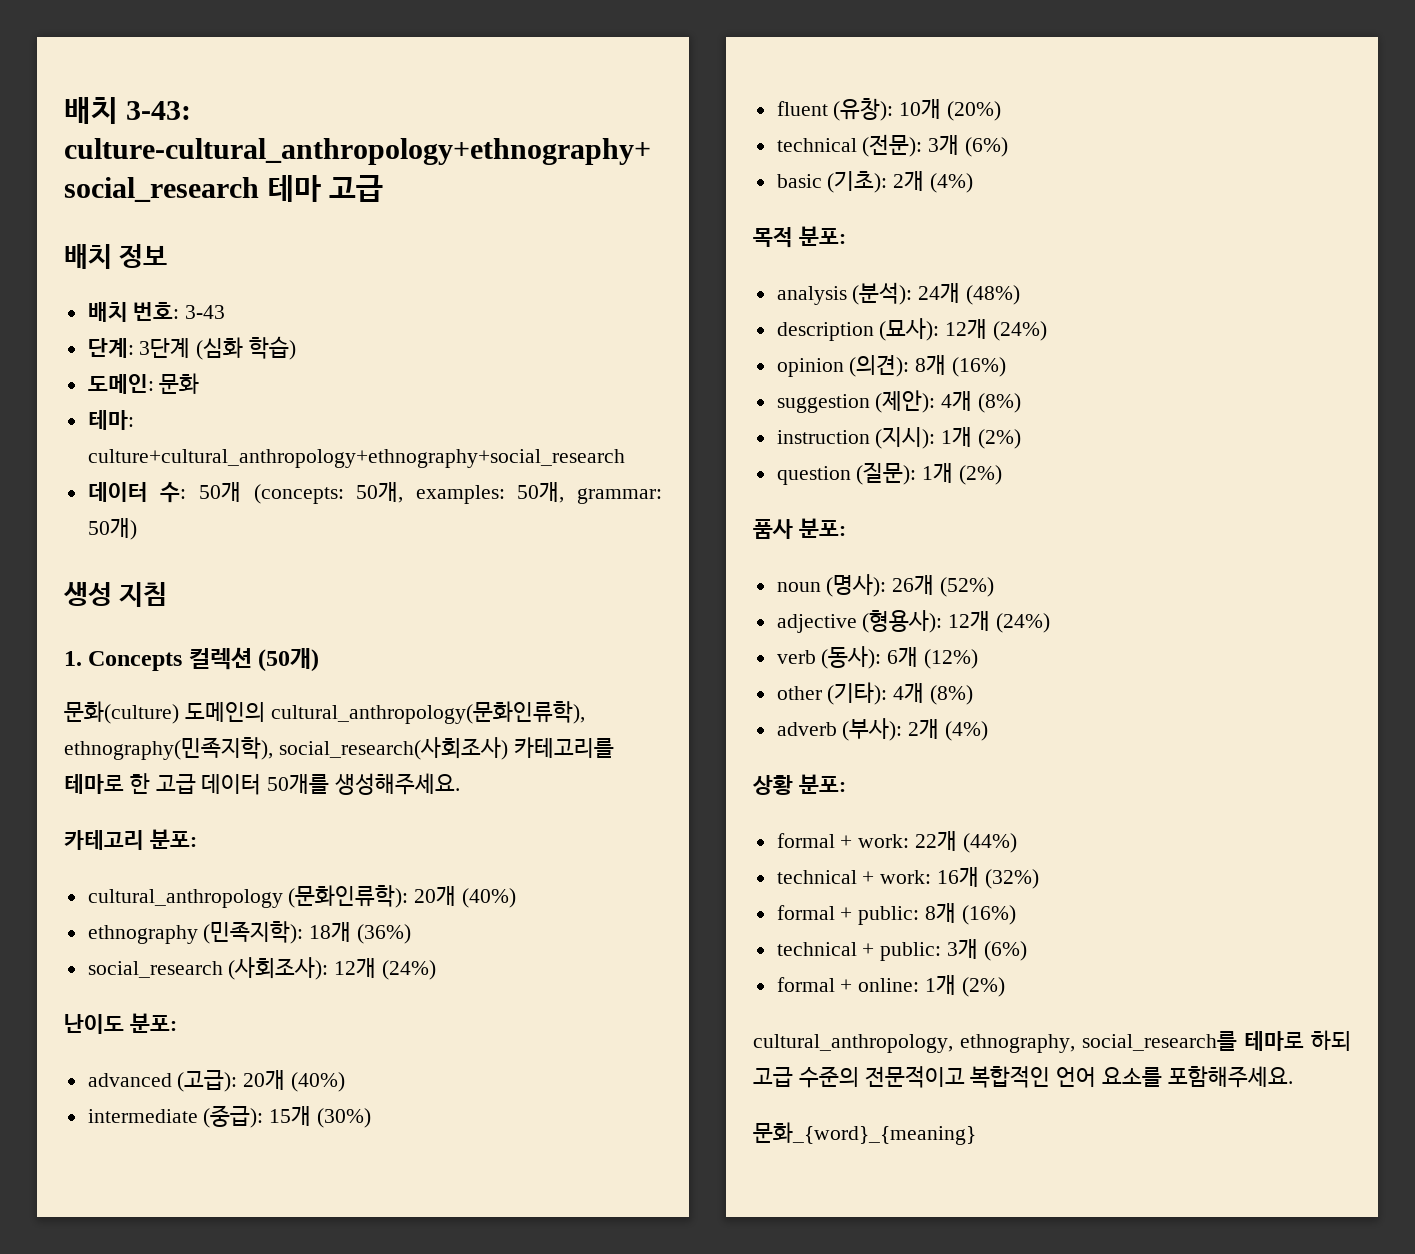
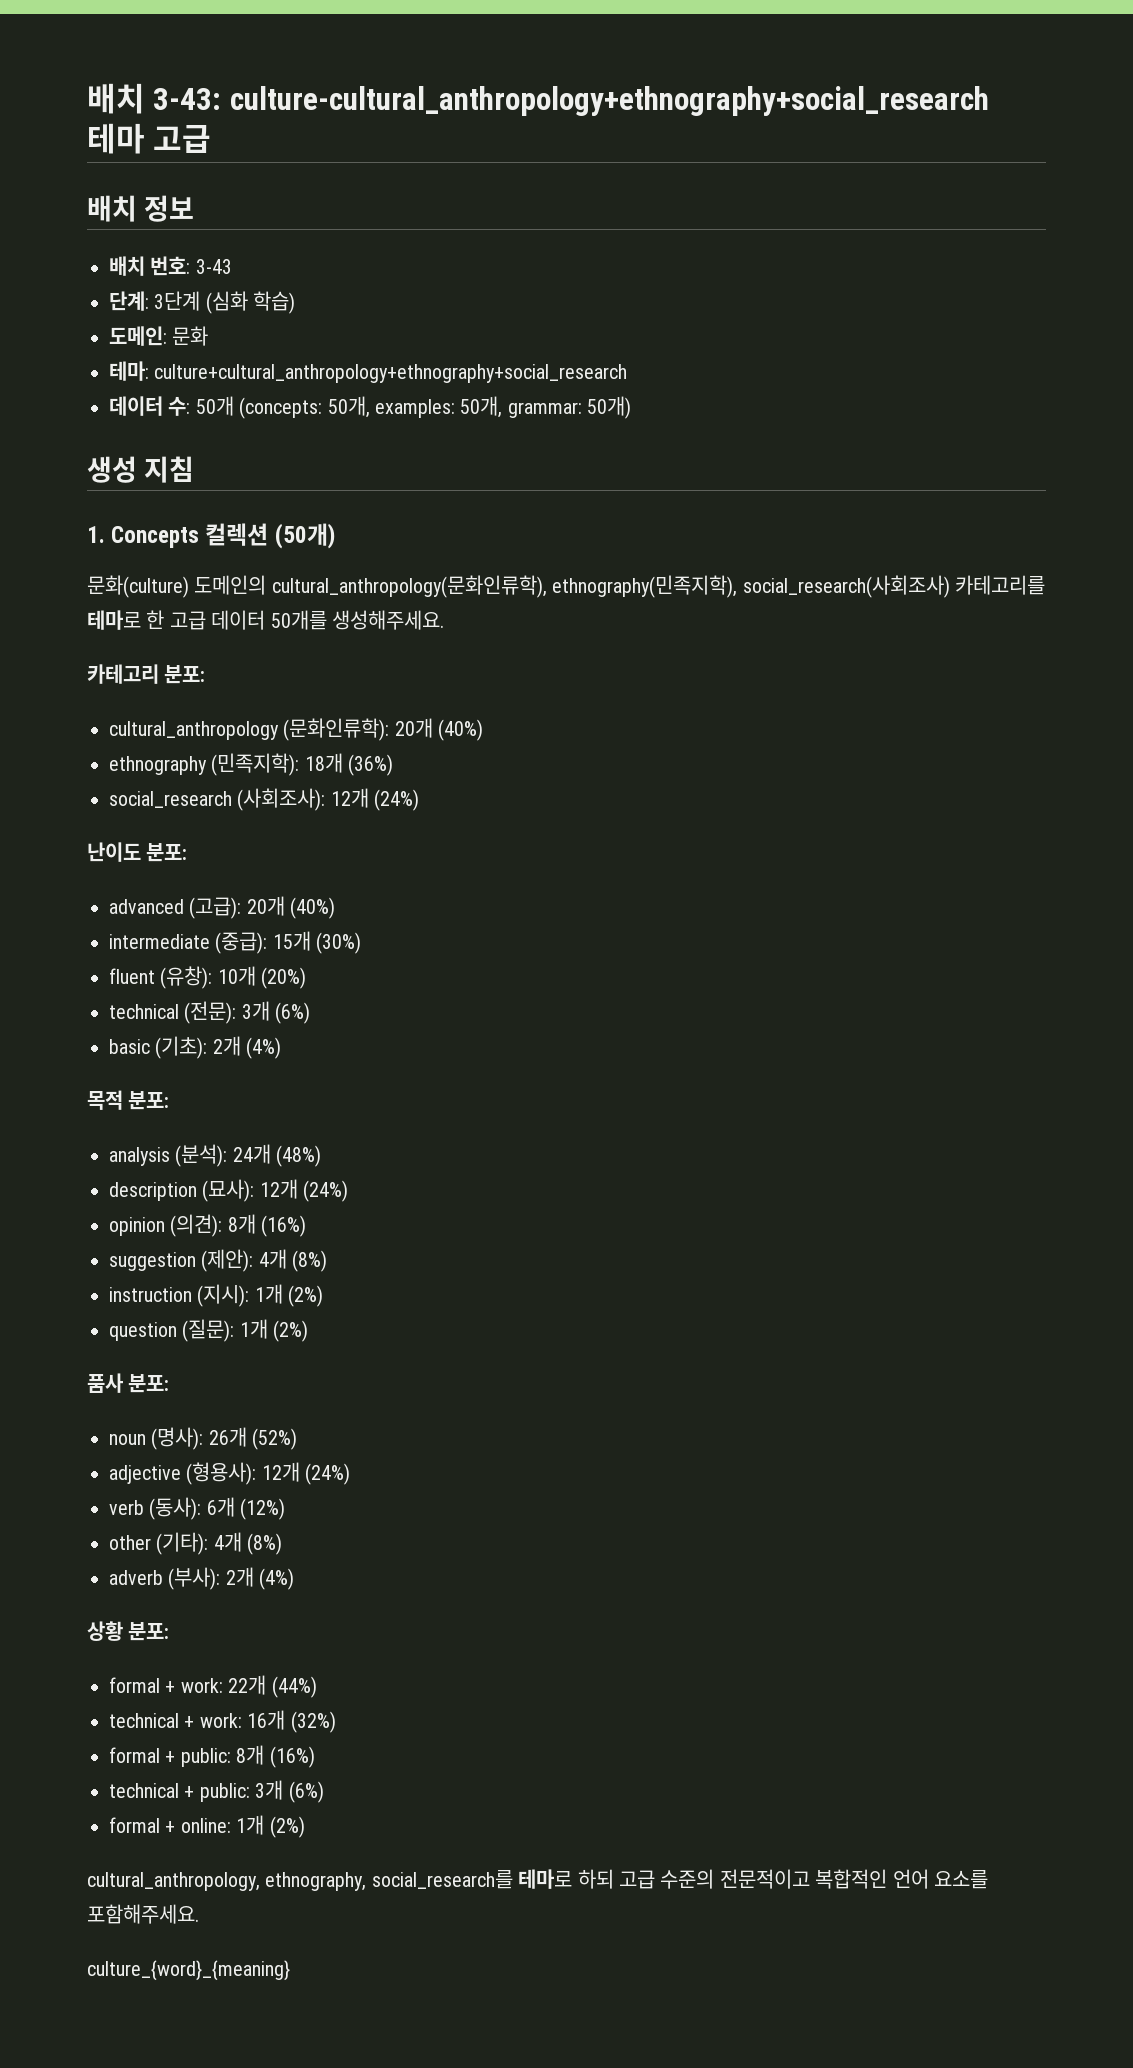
- 문화_{word}_{meaning}
+ culture_{word}_{meaning}

